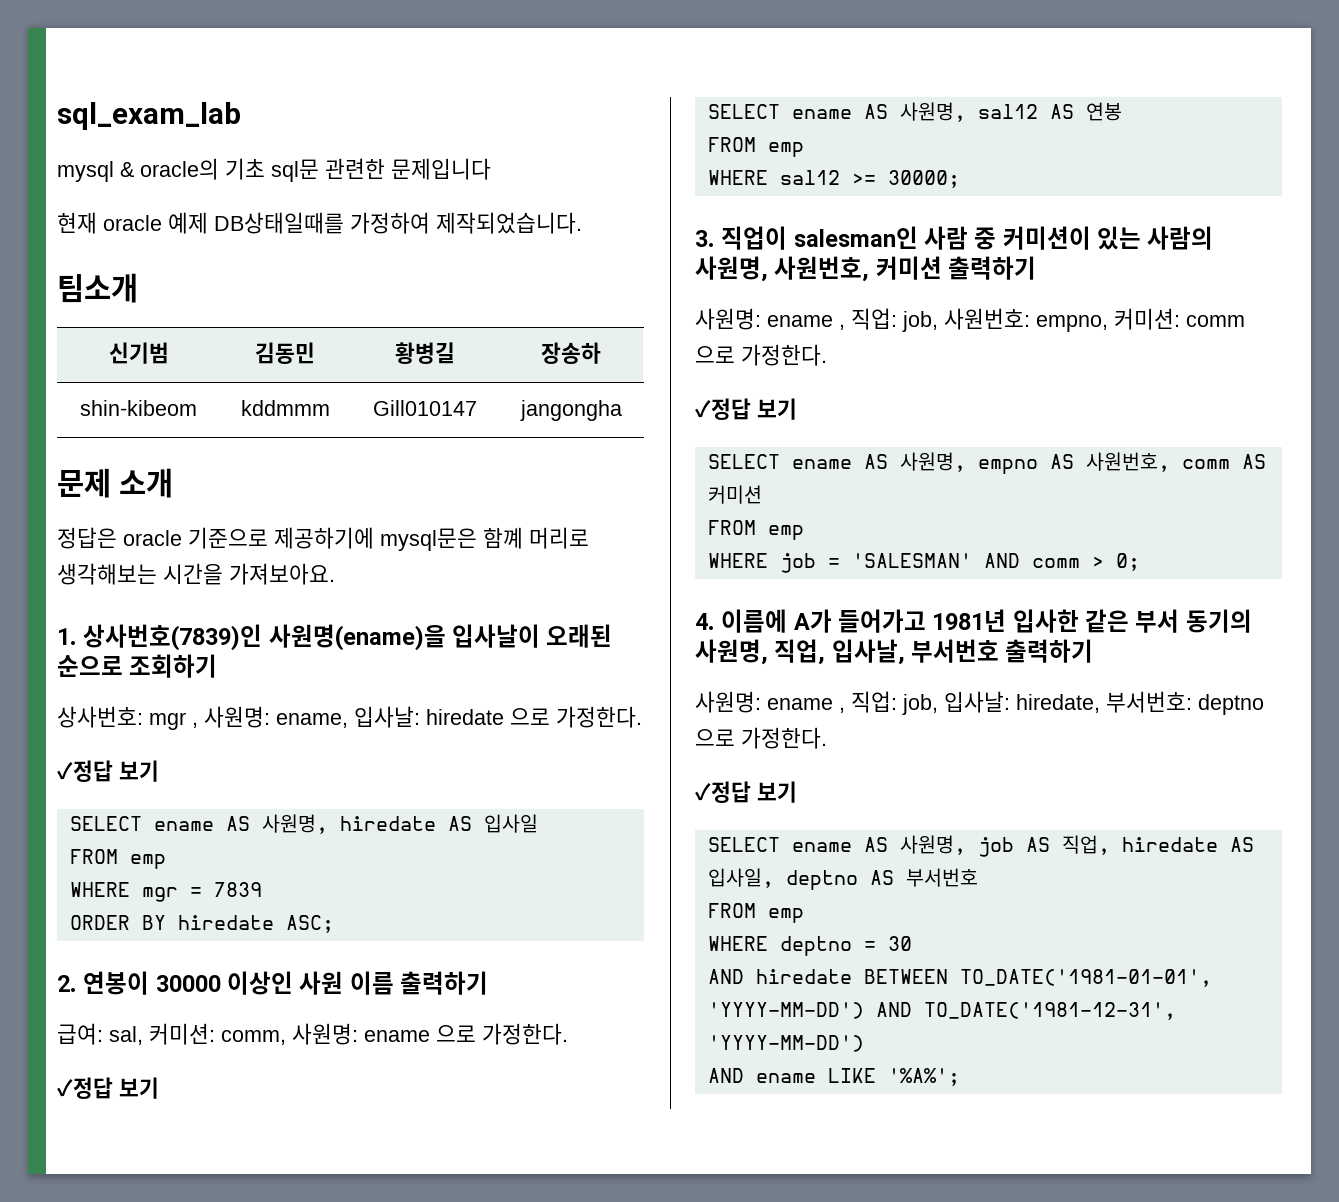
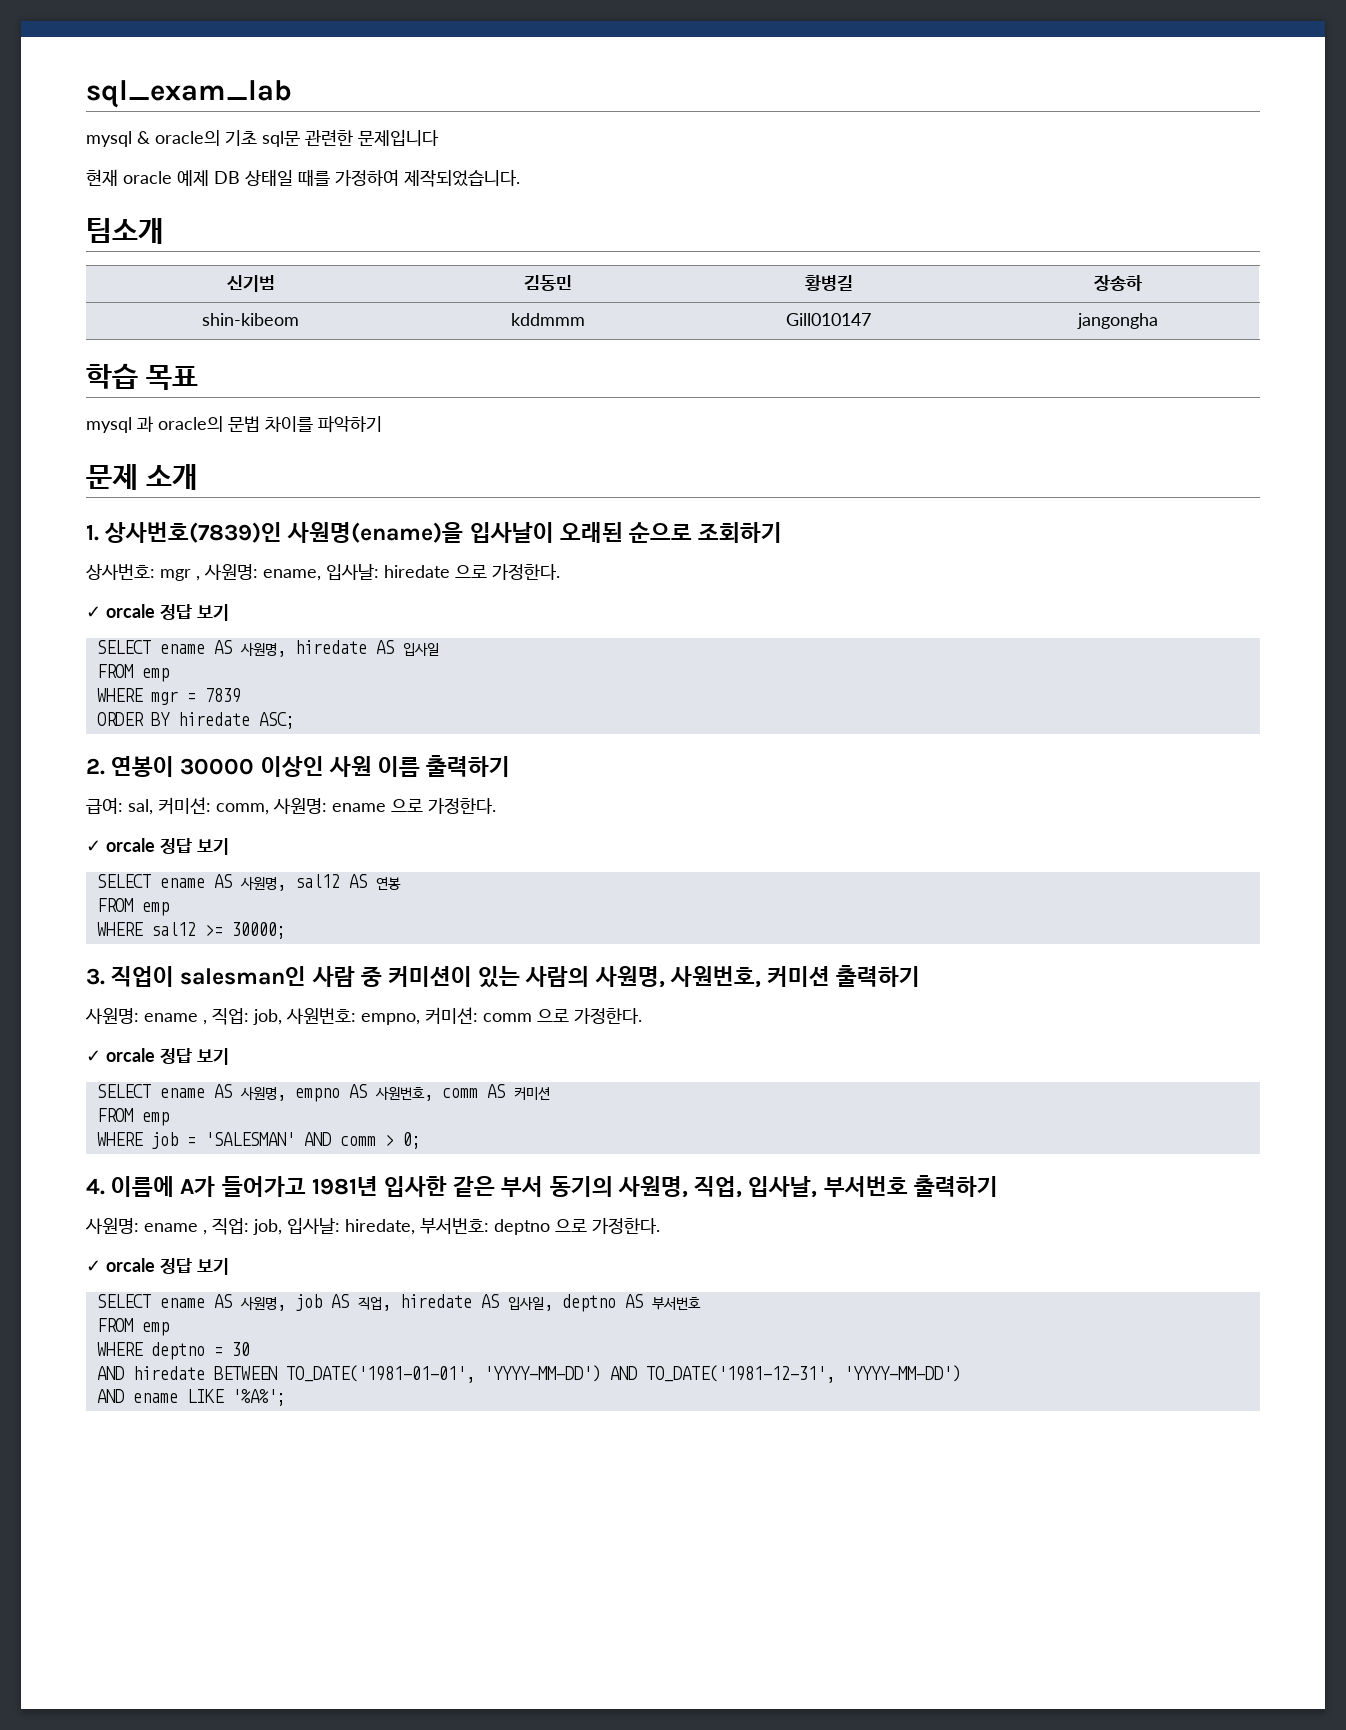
- 현재 oracle 예제 DB상태일때를 가정하여 제작되었습니다.
+ 현재 oracle 예제 DB 상태일 때를 가정하여 제작되었습니다.
+ 학습 목표
+ mysql 과 oracle의 문법 차이를 파악하기
  문제 소개
- 정답은 oracle 기준으로 제공하기에 mysql문은 함꼐 머리로 생각해보는 시간을 가져보아요.
  상사번호: mgr , 사원명: ename, 입사날: hiredate 으로 가정한다.
- ✓정답 보기
+ ✓ orcale 정답 보기
  급여: sal, 커미션: comm, 사원명: ename 으로 가정한다.
- ✓정답 보기
+ ✓ orcale 정답 보기
  사원명: ename , 직업: job, 사원번호: empno, 커미션: comm 으로 가정한다.
- ✓정답 보기
+ ✓ orcale 정답 보기
  사원명: ename , 직업: job, 입사날: hiredate, 부서번호: deptno 으로 가정한다.
- ✓정답 보기
+ ✓ orcale 정답 보기

